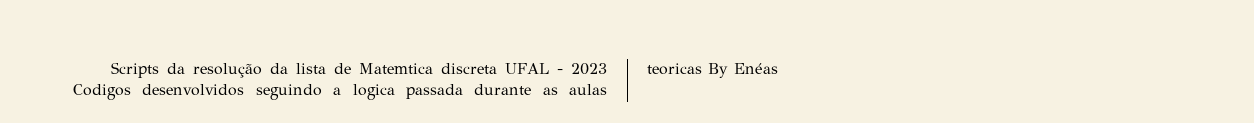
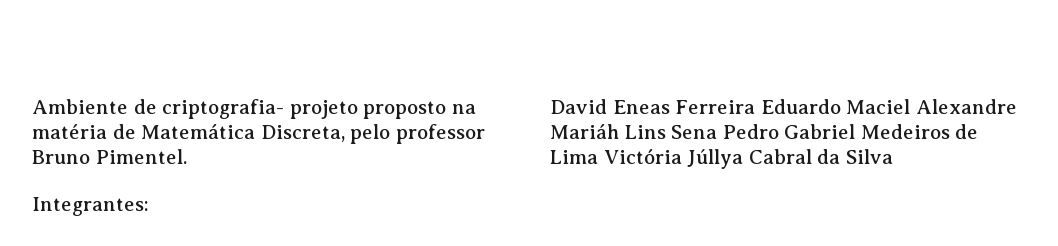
- Scripts da resolução da lista de Matemtica discreta UFAL - 2023 Codigos desenvolvidos seguindo a logica passada durante as aulas teoricas By Enéas
+ Ambiente de criptografia- projeto proposto na matéria de Matemática Discreta, pelo professor Bruno Pimentel.
+ Integrantes:
+ David Eneas Ferreira Eduardo Maciel Alexandre Mariáh Lins Sena Pedro Gabriel Medeiros de Lima Victória Júllya Cabral da Silva

